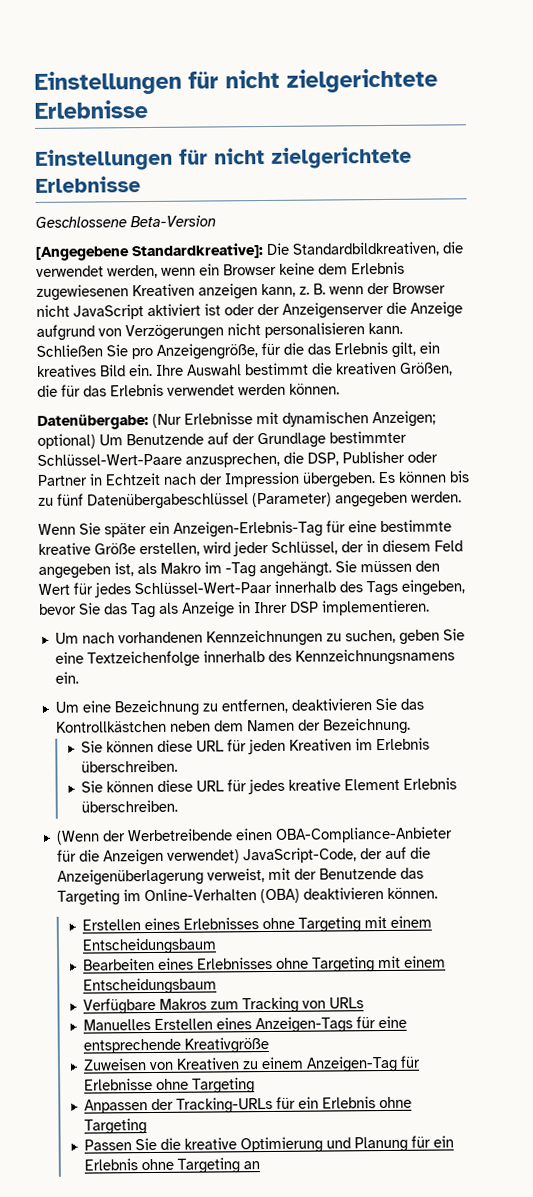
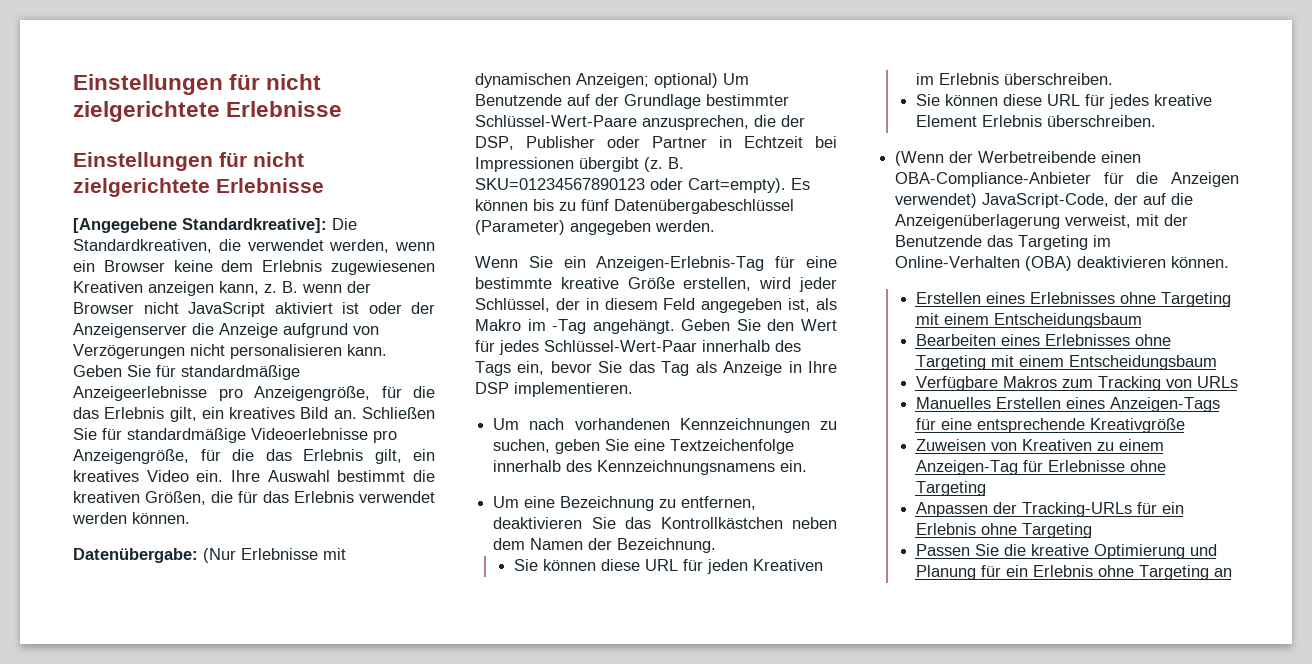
- Geschlossene Beta-Version
- [Angegebene Standardkreative]: Die Standardbildkreativen, die verwendet werden, wenn ein Browser keine dem Erlebnis zugewiesenen Kreativen anzeigen kann, z.
+ [Angegebene Standardkreative]: Die Standardkreativen, die verwendet werden, wenn ein Browser keine dem Erlebnis zugewiesenen Kreativen anzeigen kann, z.
- Schließen Sie pro Anzeigengröße, für die das Erlebnis gilt, ein kreatives Bild ein.
+ Geben Sie für standardmäßige Anzeigeerlebnisse pro Anzeigengröße, für die das Erlebnis gilt, ein kreatives Bild an. Schließen Sie für standardmäßige Videoerlebnisse pro Anzeigengröße, für die das Erlebnis gilt, ein kreatives Video ein.
- Datenübergabe: (Nur Erlebnisse mit dynamischen Anzeigen; optional) Um Benutzende auf der Grundlage bestimmter Schlüssel-Wert-Paare anzusprechen, die DSP, Publisher oder Partner in Echtzeit nach der Impression übergeben.
+ Datenübergabe: (Nur Erlebnisse mit dynamischen Anzeigen; optional) Um Benutzende auf der Grundlage bestimmter Schlüssel-Wert-Paare anzusprechen, die der DSP, Publisher oder Partner in Echtzeit bei Impressionen übergibt (z. B. SKU=01234567890123 oder Cart=empty).
- Wenn Sie später ein Anzeigen-Erlebnis-Tag für eine bestimmte kreative Größe erstellen, wird jeder Schlüssel, der in diesem Feld angegeben ist, als Makro im -Tag angehängt.
+ Wenn Sie ein Anzeigen-Erlebnis-Tag für eine bestimmte kreative Größe erstellen, wird jeder Schlüssel, der in diesem Feld angegeben ist, als Makro im -Tag angehängt.
- Sie müssen den Wert für jedes Schlüssel-Wert-Paar innerhalb des Tags eingeben, bevor Sie das Tag als Anzeige in Ihrer DSP implementieren.
+ Geben Sie den Wert für jedes Schlüssel-Wert-Paar innerhalb des Tags ein, bevor Sie das Tag als Anzeige in Ihre DSP implementieren.

